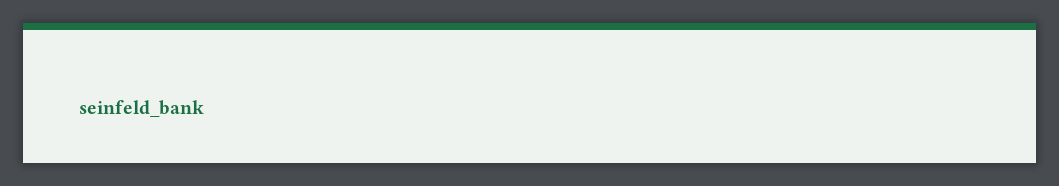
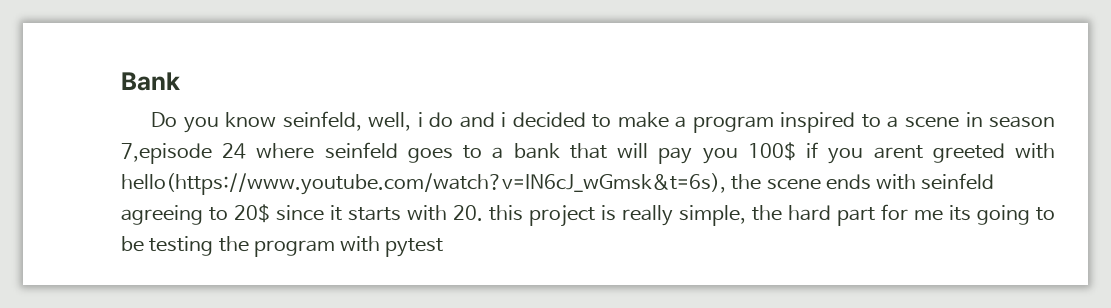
- seinfeld_bank
+ Bank
+ Do you know seinfeld, well, i do and i decided to make a program inspired to a scene in season 7,episode 24 where seinfeld goes to a bank that will pay you 100$ if you arent greeted with hello(https://www.youtube.com/watch?v=IN6cJ_wGmsk&t=6s), the scene ends with seinfeld agreeing to 20$ since it starts with 20. this project is really simple, the hard part for me its going to be testing the program with pytest

